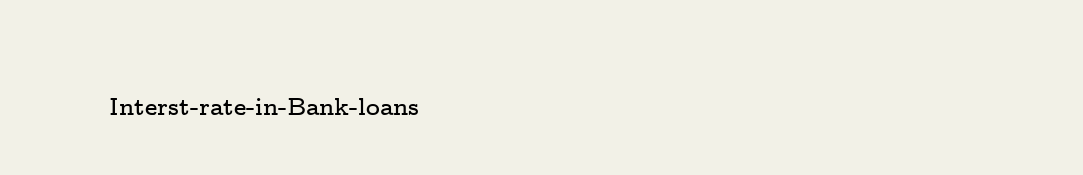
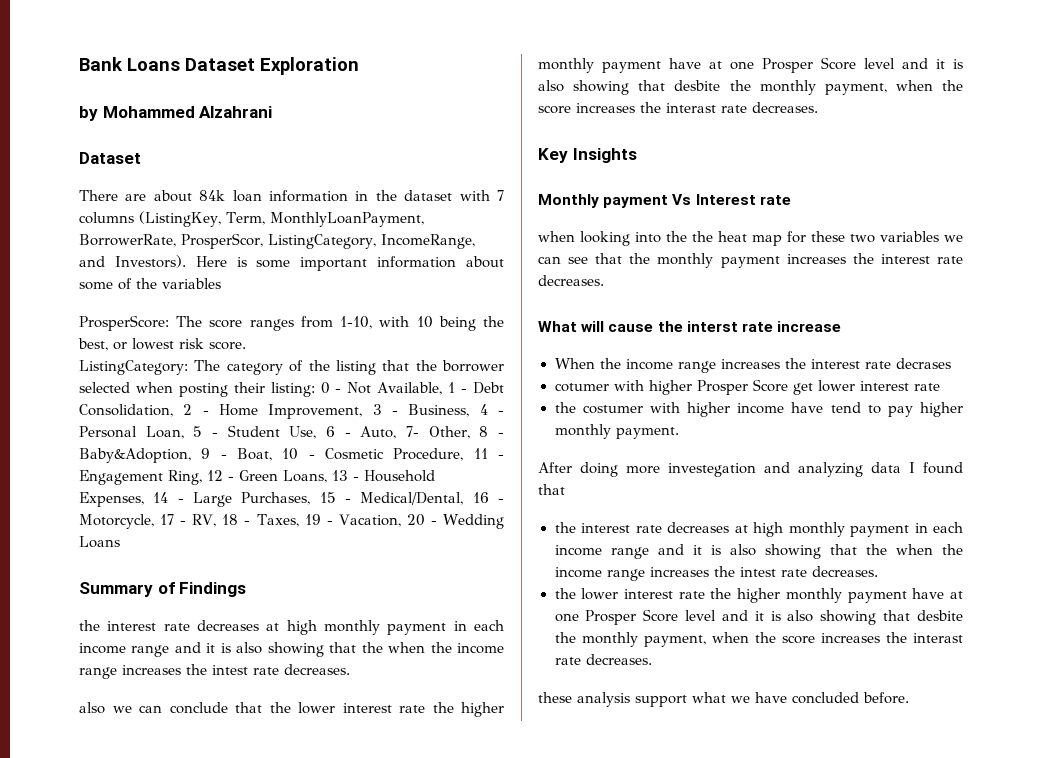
- Interst-rate-in-Bank-loans
+ Bank Loans Dataset Exploration
+ by Mohammed Alzahrani
+ Dataset
+ There are about 84k loan information in the dataset with 7 columns (ListingKey, Term, MonthlyLoanPayment, BorrowerRate, ProsperScor, ListingCategory, IncomeRange, and Investors). Here is some important information about some of the variables
+ ProsperScore: The score ranges from 1-10, with 10 being the best, or lowest risk score.
+ ListingCategory: The category of the listing that the borrower selected when posting their listing: 0 - Not Available, 1 - Debt Consolidation, 2 - Home Improvement, 3 - Business, 4 - Personal Loan, 5 - Student Use, 6 - Auto, 7- Other, 8 - Baby&Adoption, 9 - Boat, 10 - Cosmetic Procedure, 11 - Engagement Ring, 12 - Green Loans, 13 - Household Expenses, 14 - Large Purchases, 15 - Medical/Dental, 16 - Motorcycle, 17 - RV, 18 - Taxes, 19 - Vacation, 20 - Wedding Loans
+ Summary of Findings
+ the interest rate decreases at high monthly payment in each income range and it is also showing that the when the income range increases the intest rate decreases.
+ also we can conclude that the lower interest rate the higher monthly payment have at one Prosper Score level and it is also showing that desbite the monthly payment, when the score increases the interast rate decreases.
+ Key Insights
+ Monthly payment Vs Interest rate
+ when looking into the the heat map for these two variables we can see that the monthly payment increases the interest rate decreases.
+ What will cause the interst rate increase
+ When the income range increases the interest rate decrases
+ cotumer with higher Prosper Score get lower interest rate
+ the costumer with higher income have tend to pay higher monthly payment.
+ After doing more investegation and analyzing data I found that
+ the interest rate decreases at high monthly payment in each income range and it is also showing that the when the income range increases the intest rate decreases.
+ the lower interest rate the higher monthly payment have at one Prosper Score level and it is also showing that desbite the monthly payment, when the score increases the interast rate decreases.
+ these analysis support what we have concluded before.

